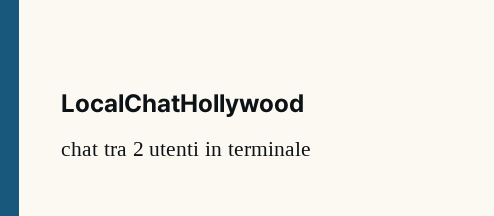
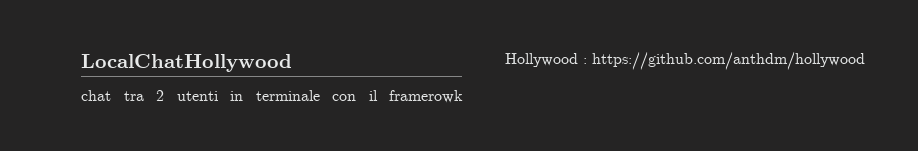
- chat tra 2 utenti in terminale
+ chat tra 2 utenti in terminale con il framerowk Hollywood : https://github.com/anthdm/hollywood

